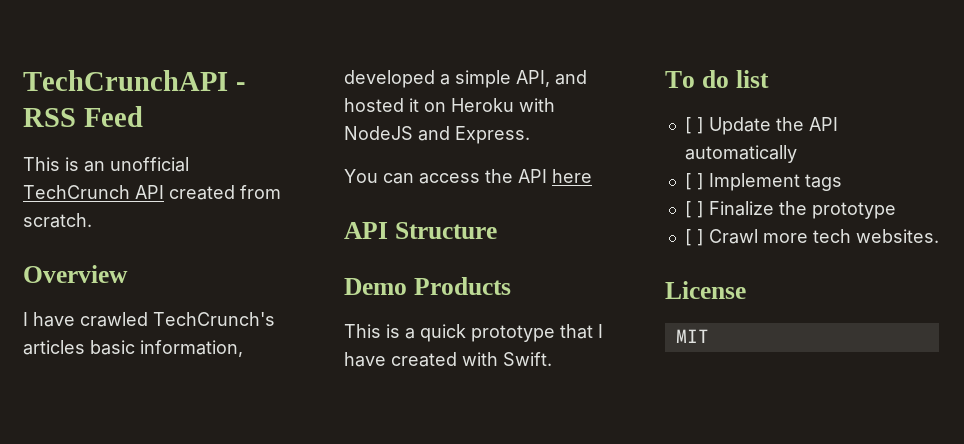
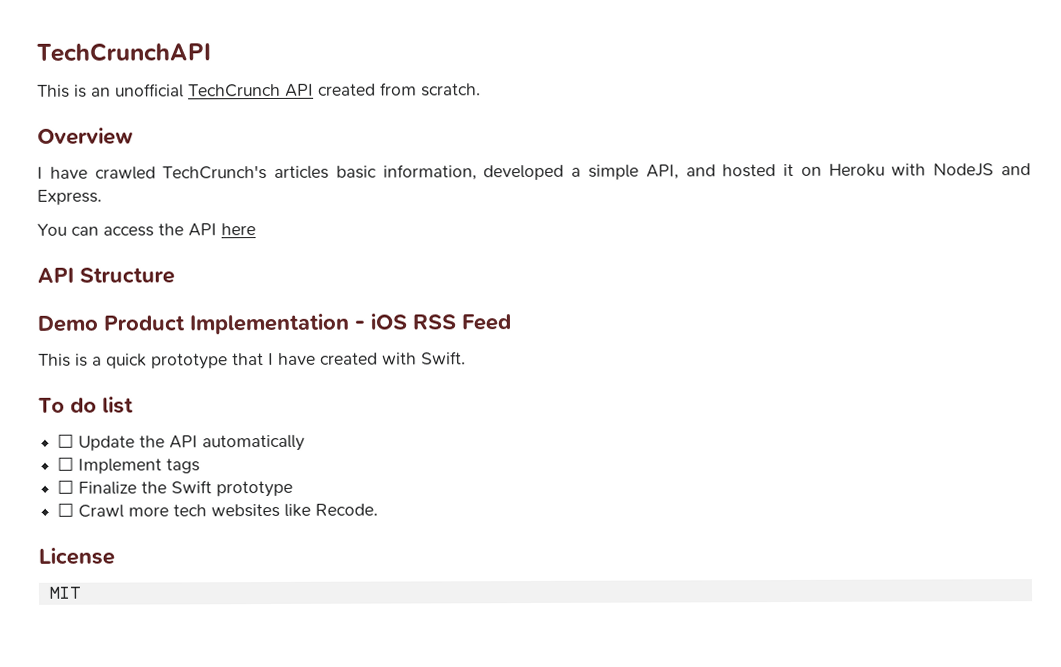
- TechCrunchAPI - RSS Feed
+ TechCrunchAPI
- Demo Products
+ Demo Product Implementation - iOS RSS Feed
- [ ] Update the API automatically
+ ☐ Update the API automatically
- [ ] Implement tags
+ ☐ Implement tags
- [ ] Finalize the prototype
+ ☐ Finalize the Swift prototype
- [ ] Crawl more tech websites.
+ ☐ Crawl more tech websites like Recode.

